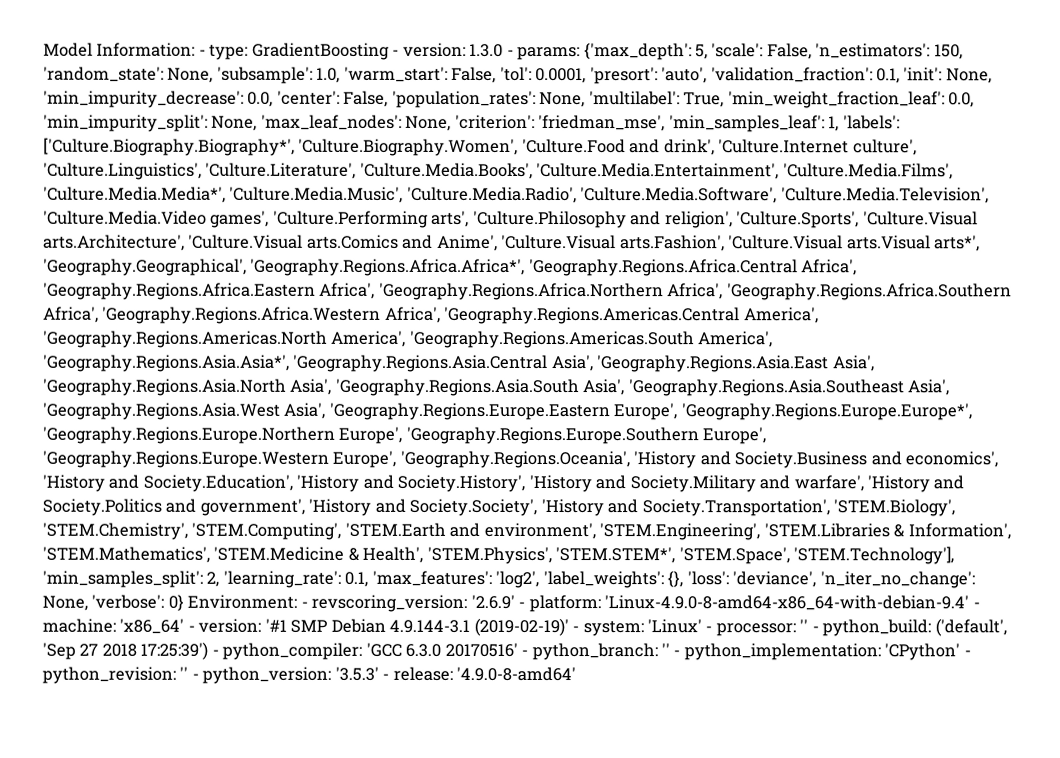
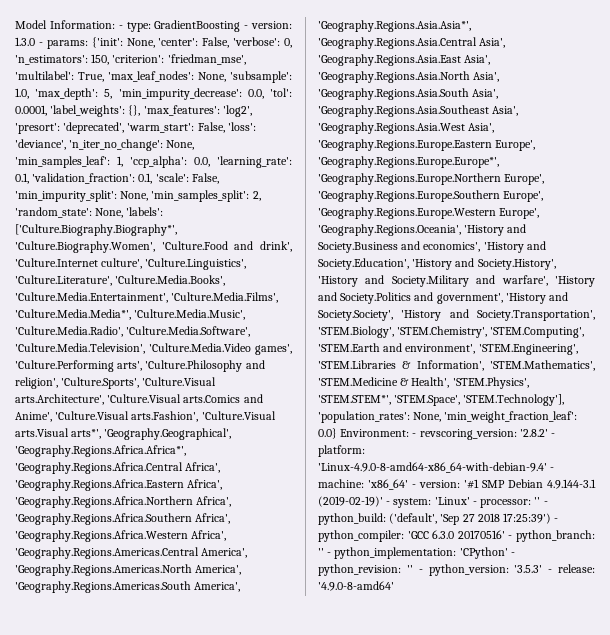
- {'max_depth': 5, 'scale': False, 'n_estimators': 150, 'random_state': None, 'subsample': 1.0, 'warm_start': False, 'tol': 0.0001, 'presort': 'auto', 'validation_fraction': 0.1, 'init': None, 'min_impurity_decrease': 0.0, 'center': False, 'population_rates': None, 'multilabel': True, 'min_weight_fraction_leaf': 0.0, 'min_impurity_split': None, 'max_leaf_nodes': None, 'criterion': 'friedman_mse', 'min_samples_leaf': 1, 'labels':
+ {'init': None, 'center': False, 'verbose': 0, 'n_estimators': 150, 'criterion': 'friedman_mse', 'multilabel': True, 'max_leaf_nodes': None, 'subsample': 1.0, 'max_depth': 5, 'min_impurity_decrease': 0.0, 'tol': 0.0001, 'label_weights': {}, 'max_features': 'log2', 'presort': 'deprecated', 'warm_start': False, 'loss': 'deviance', 'n_iter_no_change': None, 'min_samples_leaf': 1, 'ccp_alpha': 0.0, 'learning_rate': 0.1, 'validation_fraction': 0.1, 'scale': False, 'min_impurity_split': None, 'min_samples_split': 2, 'random_state': None, 'labels':
- ['Culture.Biography.Biography*', 'Culture.Biography.Women', 'Culture.Food and drink', 'Culture.Internet culture', 'Culture.Linguistics', 'Culture.Literature', 'Culture.Media.Books', 'Culture.Media.Entertainment', 'Culture.Media.Films', 'Culture.Media.Media*', 'Culture.Media.Music', 'Culture.Media.Radio', 'Culture.Media.Software', 'Culture.Media.Television', 'Culture.Media.Video games', 'Culture.Performing arts', 'Culture.Philosophy and religion', 'Culture.Sports', 'Culture.Visual arts.Architecture', 'Culture.Visual arts.Comics and Anime', 'Culture.Visual arts.Fashion', 'Culture.Visual arts.Visual arts*', 'Geography.Geographical', 'Geography.Regions.Africa.Africa*', 'Geography.Regions.Africa.Central Africa', 'Geography.Regions.Africa.Eastern Africa', 'Geography.Regions.Africa.Northern Africa', 'Geography.Regions.Africa.Southern Africa', 'Geography.Regions.Africa.Western Africa', 'Geography.Regions.Americas.Central America', 'Geography.Regions.Americas.North America', 'Geography.Regions.Americas.South America', 'Geography.Regions.Asia.Asia*', 'Geography.Regions.Asia.Central Asia', 'Geography.Regions.Asia.East Asia', 'Geography.Regions.Asia.North Asia', 'Geography.Regions.Asia.South Asia', 'Geography.Regions.Asia.Southeast Asia', 'Geography.Regions.Asia.West Asia', 'Geography.Regions.Europe.Eastern Europe', 'Geography.Regions.Europe.Europe*', 'Geography.Regions.Europe.Northern Europe', 'Geography.Regions.Europe.Southern Europe', 'Geography.Regions.Europe.Western Europe', 'Geography.Regions.Oceania', 'History and Society.Business and economics', 'History and Society.Education', 'History and Society.History', 'History and Society.Military and warfare', 'History and Society.Politics and government', 'History and Society.Society', 'History and Society.Transportation', 'STEM.Biology', 'STEM.Chemistry', 'STEM.Computing', 'STEM.Earth and environment', 'STEM.Engineering', 'STEM.Libraries & Information', 'STEM.Mathematics', 'STEM.Medicine & Health', 'STEM.Physics', 'STEM.STEM*', 'STEM.Space', 'STEM.Technology'], 'min_samples_split': 2, 'learning_rate': 0.1, 'max_features': 'log2', 'label_weights': {}, 'loss': 'deviance', 'n_iter_no_change': None, 'verbose': 0} Environment:
+ ['Culture.Biography.Biography*', 'Culture.Biography.Women', 'Culture.Food and drink', 'Culture.Internet culture', 'Culture.Linguistics', 'Culture.Literature', 'Culture.Media.Books', 'Culture.Media.Entertainment', 'Culture.Media.Films', 'Culture.Media.Media*', 'Culture.Media.Music', 'Culture.Media.Radio', 'Culture.Media.Software', 'Culture.Media.Television', 'Culture.Media.Video games', 'Culture.Performing arts', 'Culture.Philosophy and religion', 'Culture.Sports', 'Culture.Visual arts.Architecture', 'Culture.Visual arts.Comics and Anime', 'Culture.Visual arts.Fashion', 'Culture.Visual arts.Visual arts*', 'Geography.Geographical', 'Geography.Regions.Africa.Africa*', 'Geography.Regions.Africa.Central Africa', 'Geography.Regions.Africa.Eastern Africa', 'Geography.Regions.Africa.Northern Africa', 'Geography.Regions.Africa.Southern Africa', 'Geography.Regions.Africa.Western Africa', 'Geography.Regions.Americas.Central America', 'Geography.Regions.Americas.North America', 'Geography.Regions.Americas.South America', 'Geography.Regions.Asia.Asia*', 'Geography.Regions.Asia.Central Asia', 'Geography.Regions.Asia.East Asia', 'Geography.Regions.Asia.North Asia', 'Geography.Regions.Asia.South Asia', 'Geography.Regions.Asia.Southeast Asia', 'Geography.Regions.Asia.West Asia', 'Geography.Regions.Europe.Eastern Europe', 'Geography.Regions.Europe.Europe*', 'Geography.Regions.Europe.Northern Europe', 'Geography.Regions.Europe.Southern Europe', 'Geography.Regions.Europe.Western Europe', 'Geography.Regions.Oceania', 'History and Society.Business and economics', 'History and Society.Education', 'History and Society.History', 'History and Society.Military and warfare', 'History and Society.Politics and government', 'History and Society.Society', 'History and Society.Transportation', 'STEM.Biology', 'STEM.Chemistry', 'STEM.Computing', 'STEM.Earth and environment', 'STEM.Engineering', 'STEM.Libraries & Information', 'STEM.Mathematics', 'STEM.Medicine & Health', 'STEM.Physics', 'STEM.STEM*', 'STEM.Space', 'STEM.Technology'], 'population_rates': None, 'min_weight_fraction_leaf': 0.0} Environment:
- '2.6.9' - platform:
+ '2.8.2' - platform:

